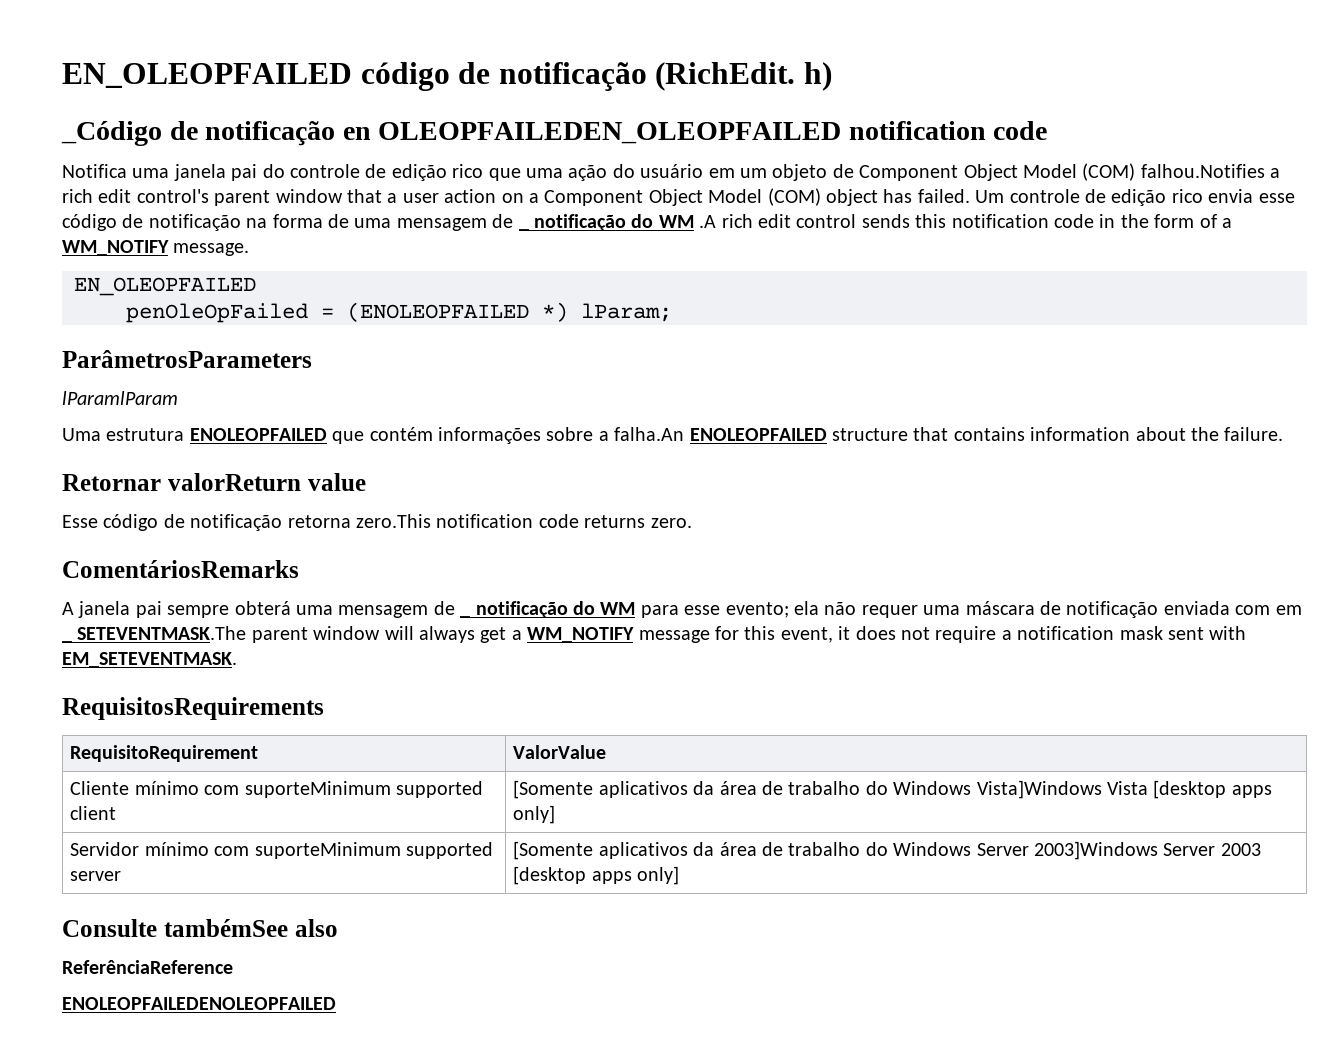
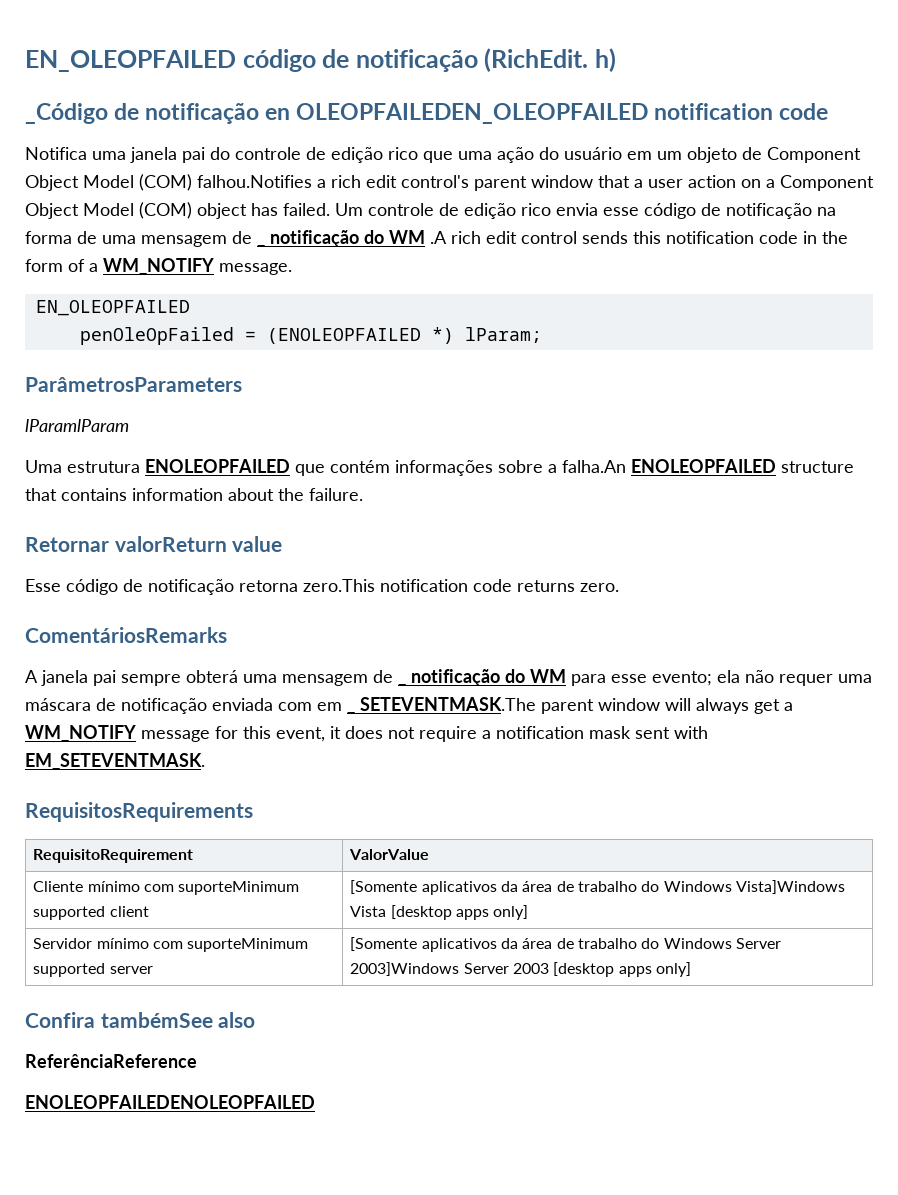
- Consulte tambémSee also
+ Confira tambémSee also

